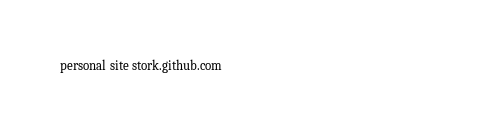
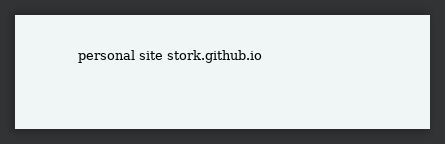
- personal site stork.github.com
+ personal site stork.github.io

